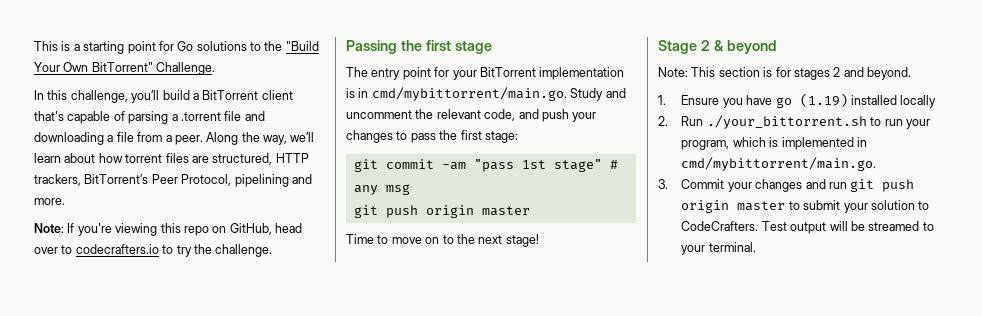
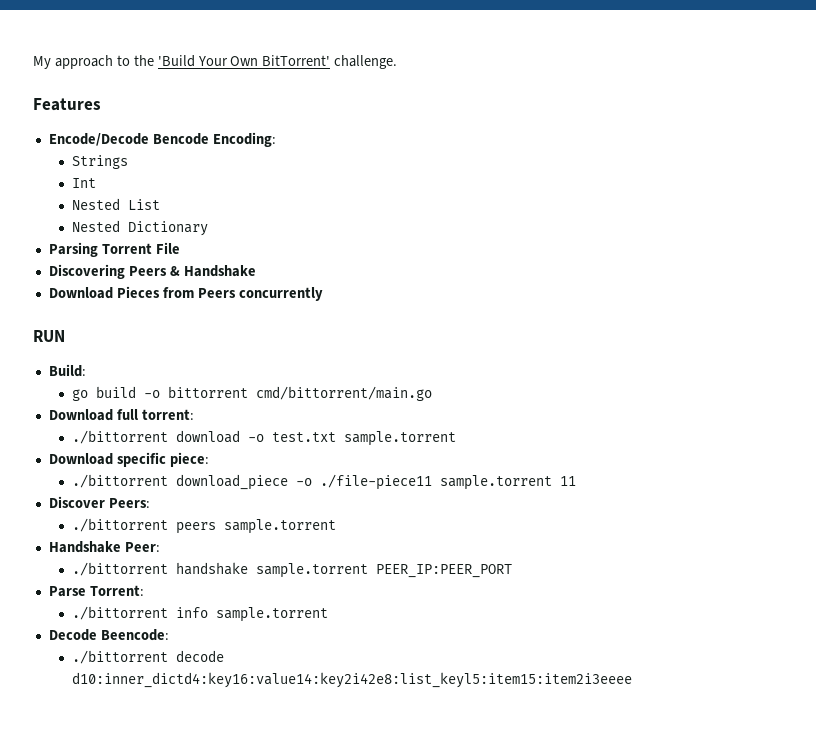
- This is a starting point for Go solutions to the "Build Your Own BitTorrent" Challenge.
- In this challenge, you’ll build a BitTorrent client that's capable of parsing a .torrent file and downloading a file from a peer. Along the way, we’ll learn about how torrent files are structured, HTTP trackers, BitTorrent’s Peer Protocol, pipelining and more.
- Note: If you're viewing this repo on GitHub, head over to codecrafters.io to try the challenge.
- Passing the first stage
- The entry point for your BitTorrent implementation is in cmd/mybittorrent/main.go. Study and uncomment the relevant code, and push your changes to pass the first stage:
- git commit -am "pass 1st stage" # any msg
- git push origin master
- Time to move on to the next stage!
- Stage 2 & beyond
- Note: This section is for stages 2 and beyond.
- 1. Ensure you have go (1.19) installed locally
- 2. Run ./your_bittorrent.sh to run your program, which is implemented in cmd/mybittorrent/main.go.
- 3. Commit your changes and run git push origin master to submit your solution to CodeCrafters. Test output will be streamed to your terminal.
+ My approach to the 'Build Your Own BitTorrent' challenge.
+ Features
+ Encode/Decode Bencode Encoding:
+ Strings
+ Int
+ Nested List
+ Nested Dictionary
+ Parsing Torrent File
+ Discovering Peers & Handshake
+ Download Pieces from Peers concurrently
+ RUN
+ Build:
+ go build -o bittorrent cmd/bittorrent/main.go
+ Download full torrent:
+ ./bittorrent download -o test.txt sample.torrent
+ Download specific piece:
+ ./bittorrent download_piece -o ./file-piece11 sample.torrent 11
+ Discover Peers:
+ ./bittorrent peers sample.torrent
+ Handshake Peer:
+ ./bittorrent handshake sample.torrent PEER_IP:PEER_PORT
+ Parse Torrent:
+ ./bittorrent info sample.torrent
+ Decode Beencode:
+ ./bittorrent decode d10:inner_dictd4:key16:value14:key2i42e8:list_keyl5:item15:item2i3eeee

